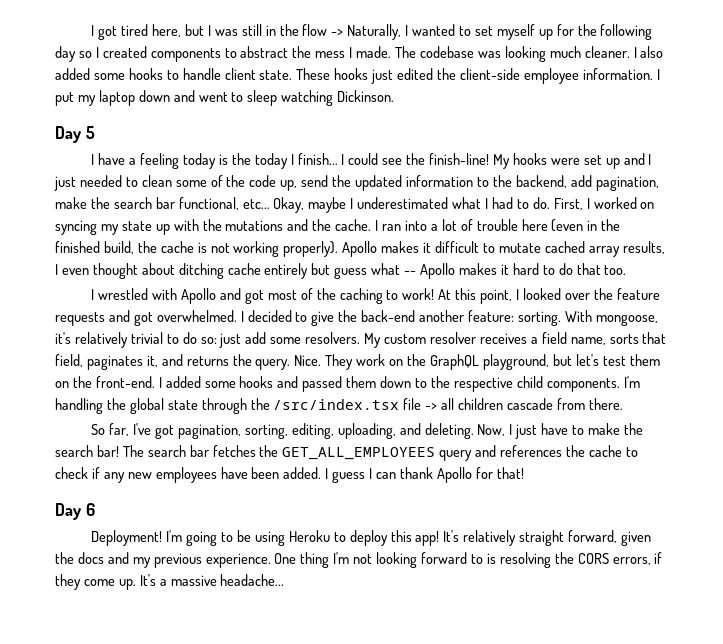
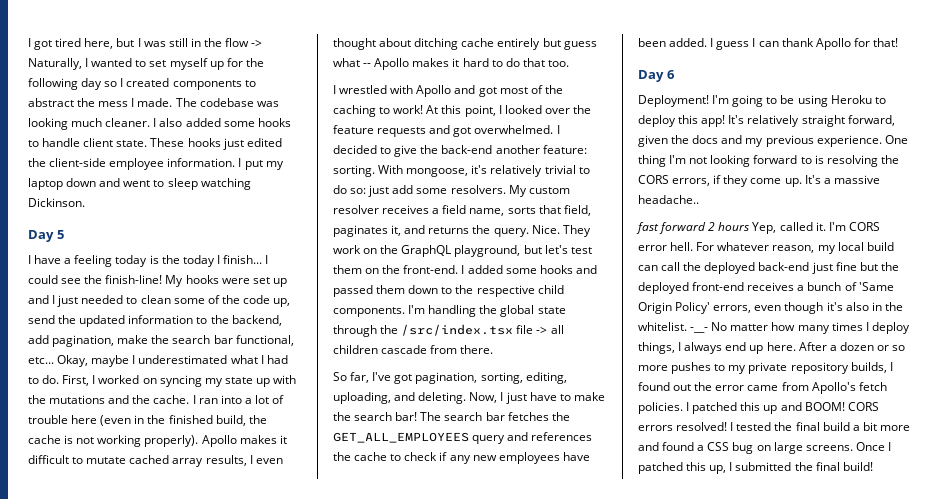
- It's a massive headache...
+ It's a massive headache..
+ fast forward 2 hours Yep, called it. I'm CORS error hell. For whatever reason, my local build can call the deployed back-end just fine but the deployed front-end receives a bunch of 'Same Origin Policy' errors, even though it's also in the whitelist. -__- No matter how many times I deploy things, I always end up here. After a dozen or so more pushes to my private repository builds, I found out the error came from Apollo's fetch policies. I patched this up and BOOM! CORS errors resolved! I tested the final build a bit more and found a CSS bug on large screens. Once I patched this up, I submitted the final build!

